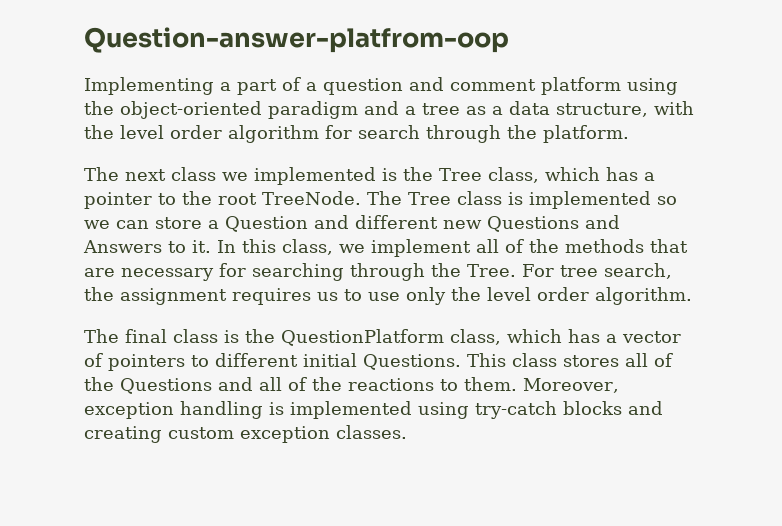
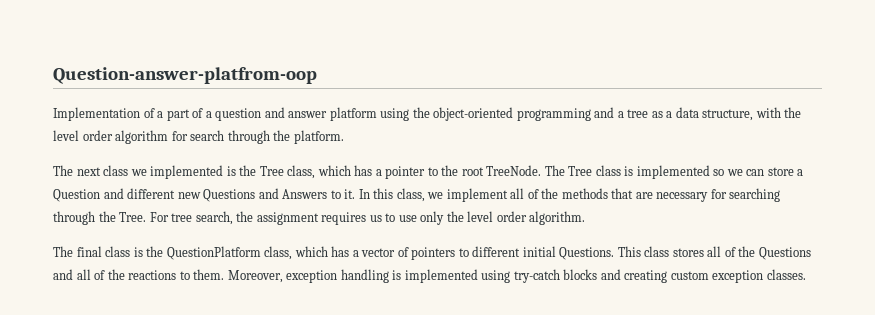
- Implementing a part of a question and comment platform using the object-oriented paradigm and a tree as a data structure, with the level order algorithm for search through the platform.
+ Implementation of a part of a question and answer platform using the object-oriented programming and a tree as a data structure, with the level order algorithm for search through the platform.

